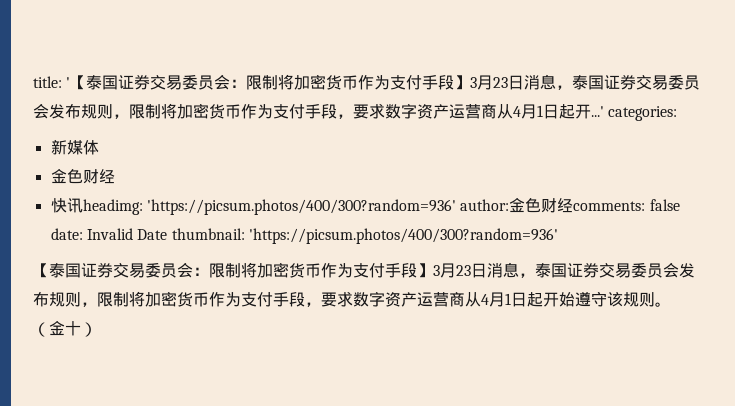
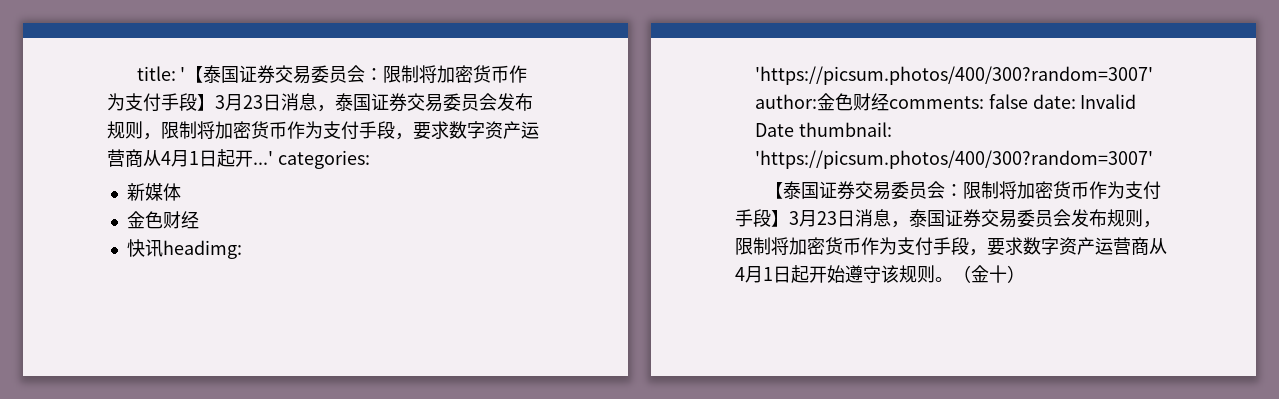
- 快讯headimg: 'https://picsum.photos/400/300?random=936' author:金色财经comments: false date: Invalid Date thumbnail: 'https://picsum.photos/400/300?random=936'
+ 快讯headimg: 'https://picsum.photos/400/300?random=3007' author:金色财经comments: false date: Invalid Date thumbnail: 'https://picsum.photos/400/300?random=3007'

